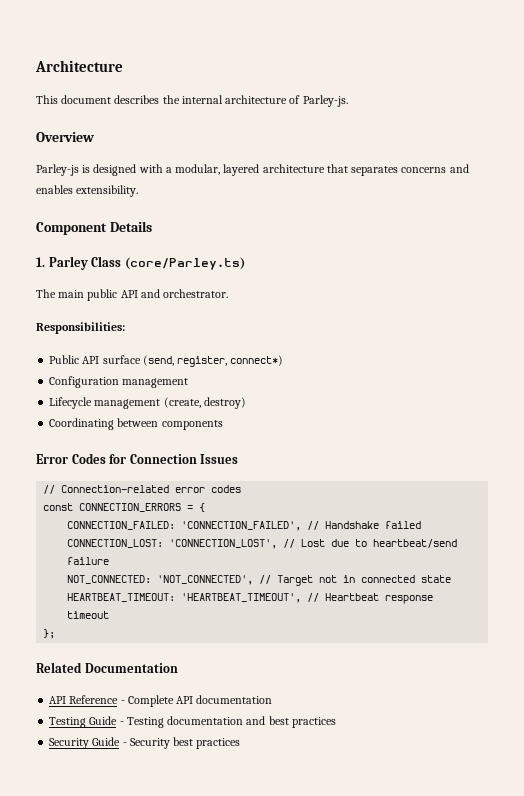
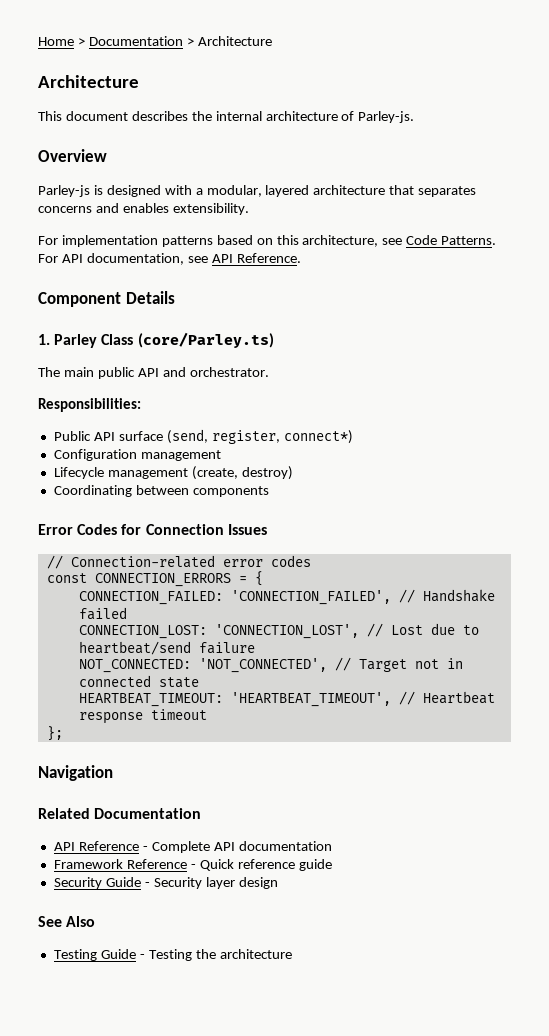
+ Home > Documentation > Architecture
+ For implementation patterns based on this architecture, see Code Patterns. For API documentation, see API Reference.
+ Navigation
- Testing Guide - Testing documentation and best practices
- Security Guide - Security best practices
+ Framework Reference - Quick reference guide
+ Security Guide - Security layer design
+ See Also
+ Testing Guide - Testing the architecture

